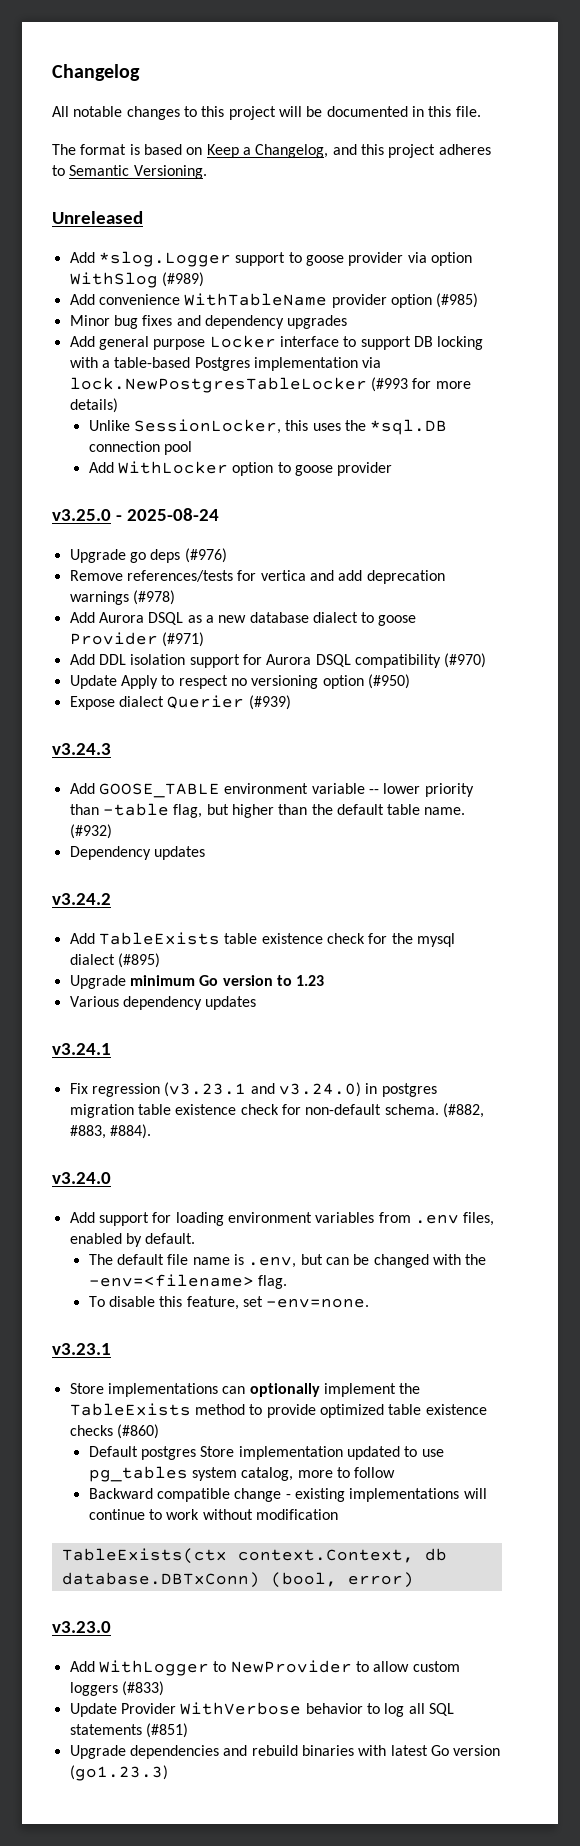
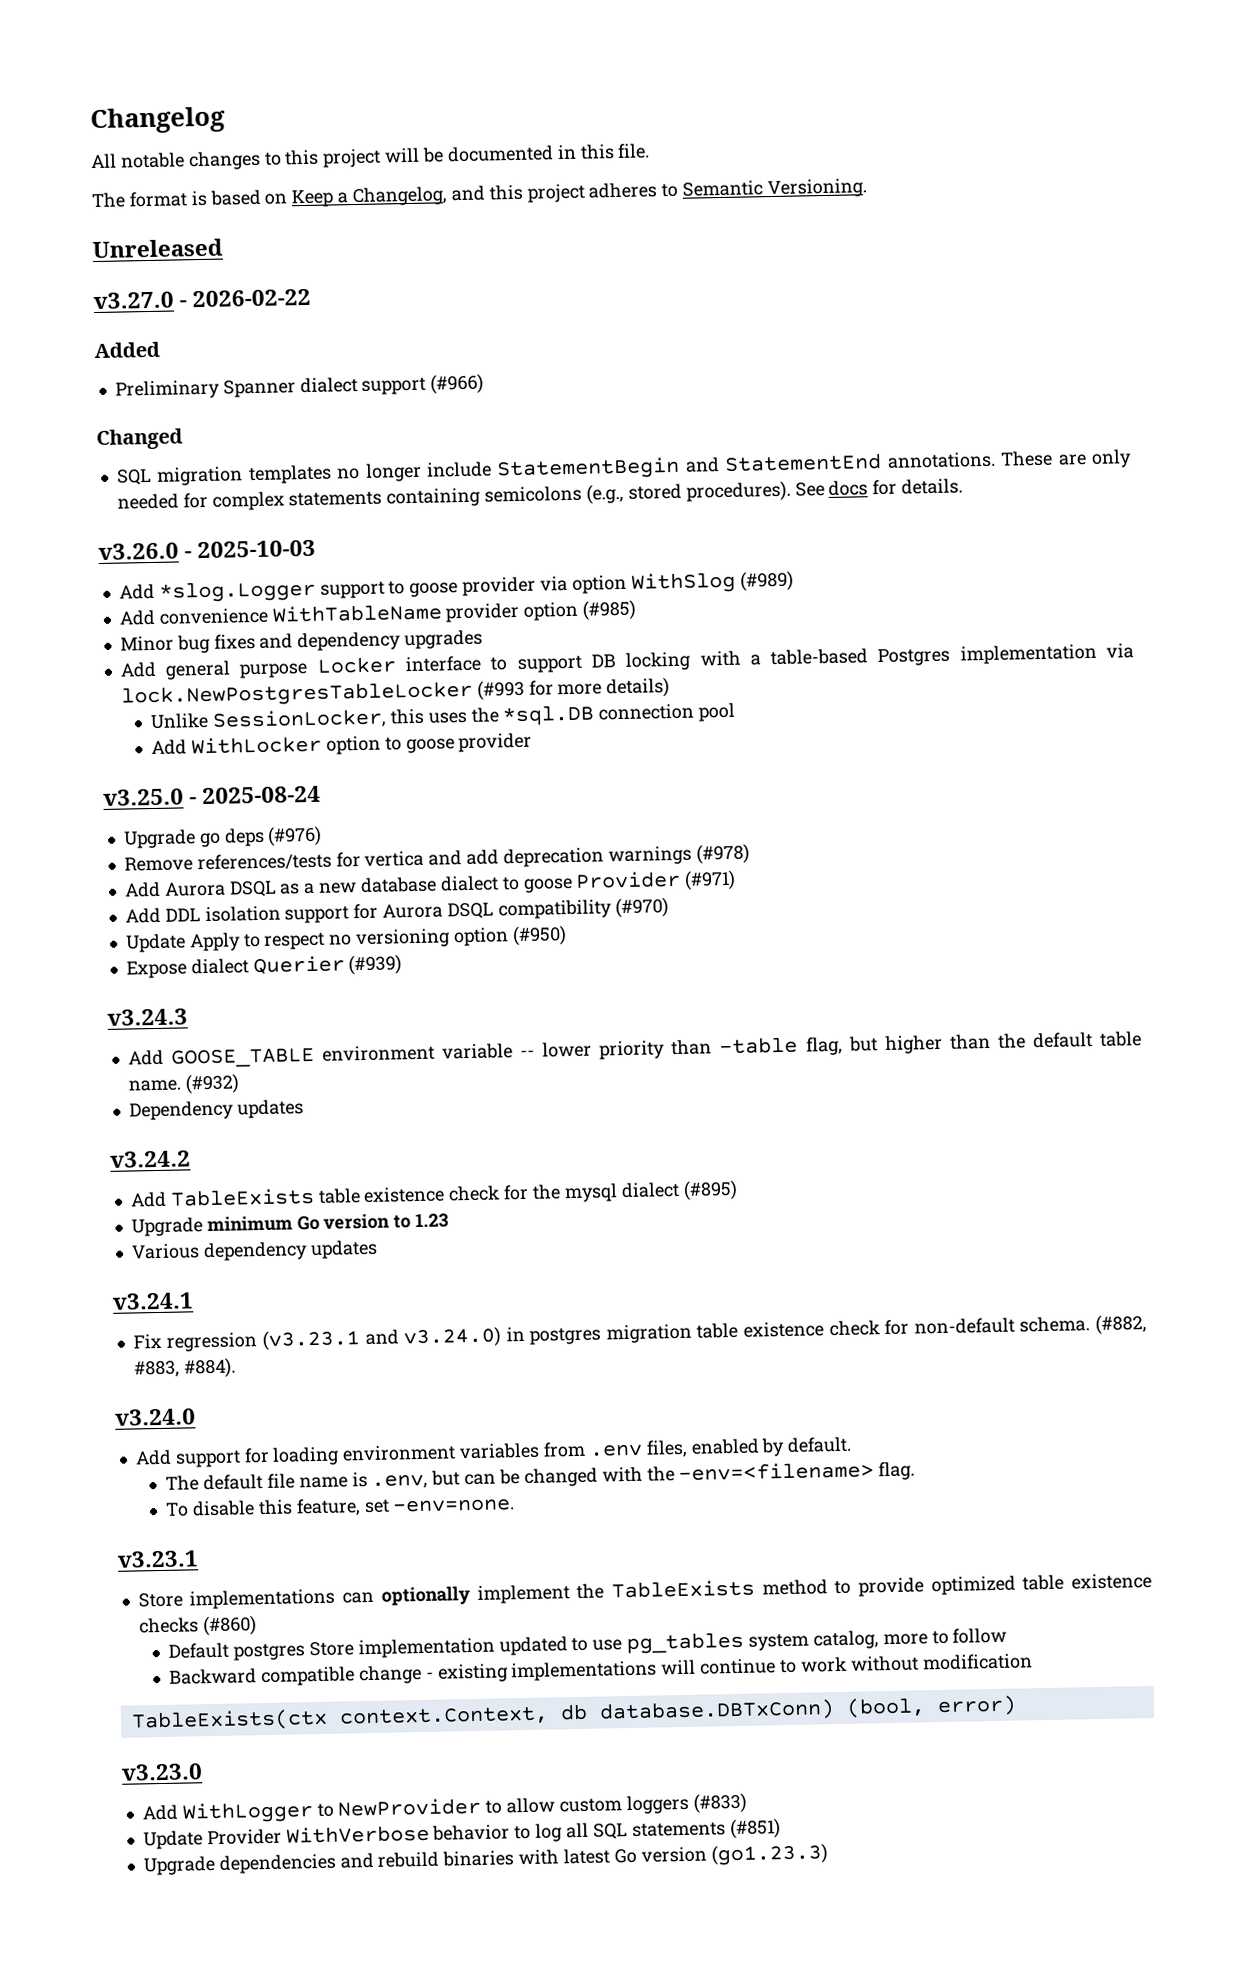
+ v3.27.0 - 2026-02-22
+ Added
+ Preliminary Spanner dialect support (#966)
+ Changed
+ SQL migration templates no longer include StatementBegin and StatementEnd annotations. These are only needed for complex statements containing semicolons (e.g., stored procedures). See docs for details.
+ v3.26.0 - 2025-10-03

